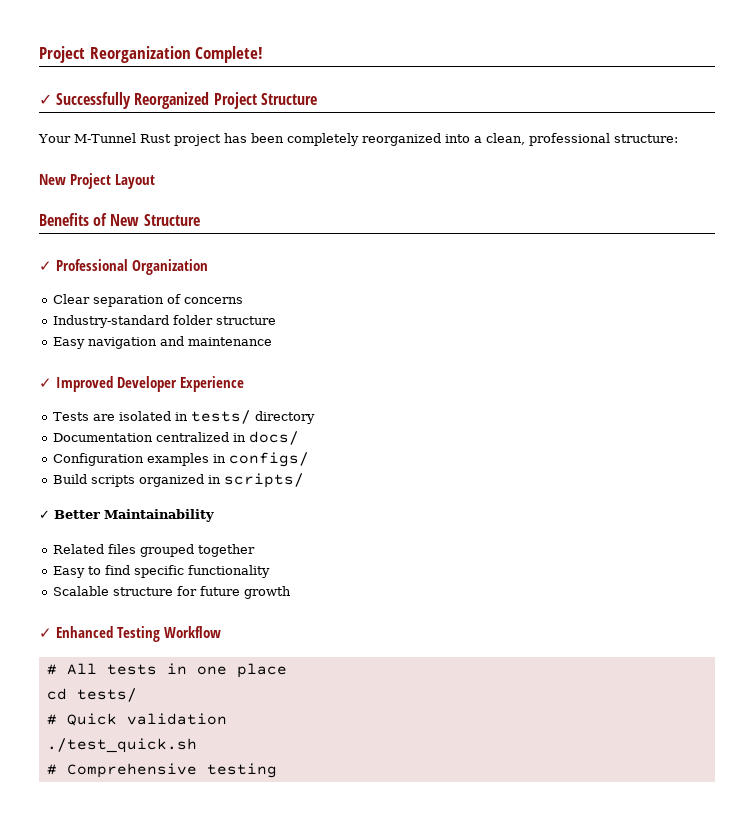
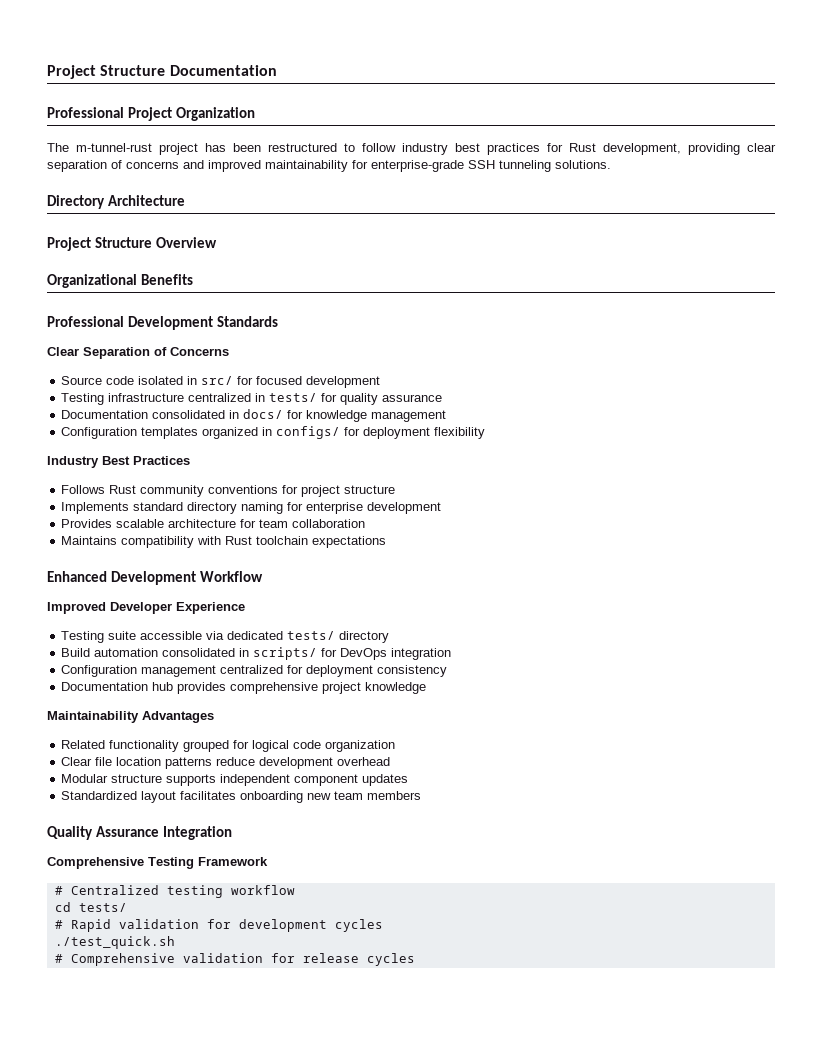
- Project Reorganization Complete!
- ✓ Successfully Reorganized Project Structure
- Your M-Tunnel Rust project has been completely reorganized into a clean, professional structure:
- New Project Layout
- Benefits of New Structure
- ✓ Professional Organization
- Clear separation of concerns
- Industry-standard folder structure
- Easy navigation and maintenance
- ✓ Improved Developer Experience
- Tests are isolated in tests/ directory
- Documentation centralized in docs/
- Configuration examples in configs/
- Build scripts organized in scripts/
- ✓ Better Maintainability
+ Project Structure Documentation
+ Professional Project Organization
+ The m-tunnel-rust project has been restructured to follow industry best practices for Rust development, providing clear separation of concerns and improved maintainability for enterprise-grade SSH tunneling solutions.
+ Directory Architecture
+ Project Structure Overview
+ Organizational Benefits
+ Professional Development Standards
+ Clear Separation of Concerns
+ Source code isolated in src/ for focused development
+ Testing infrastructure centralized in tests/ for quality assurance
+ Documentation consolidated in docs/ for knowledge management
+ Configuration templates organized in configs/ for deployment flexibility
+ Industry Best Practices
+ Follows Rust community conventions for project structure
+ Implements standard directory naming for enterprise development
+ Provides scalable architecture for team collaboration
+ Maintains compatibility with Rust toolchain expectations
+ Enhanced Development Workflow
+ Improved Developer Experience
+ Testing suite accessible via dedicated tests/ directory
+ Build automation consolidated in scripts/ for DevOps integration
+ Configuration management centralized for deployment consistency
+ Documentation hub provides comprehensive project knowledge
+ Maintainability Advantages
- Related files grouped together
- Easy to find specific functionality
- Scalable structure for future growth
- ✓ Enhanced Testing Workflow
- # All tests in one place
+ Related functionality grouped for logical code organization
+ Clear file location patterns reduce development overhead
+ Modular structure supports independent component updates
+ Standardized layout facilitates onboarding new team members
+ Quality Assurance Integration
+ Comprehensive Testing Framework
+ # Centralized testing workflow
- # Quick validation
+ # Rapid validation for development cycles
- # Comprehensive testing
+ # Comprehensive validation for release cycles

